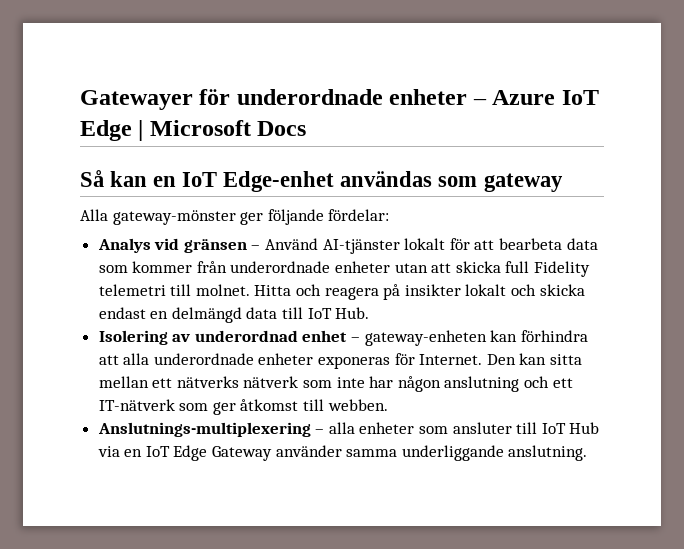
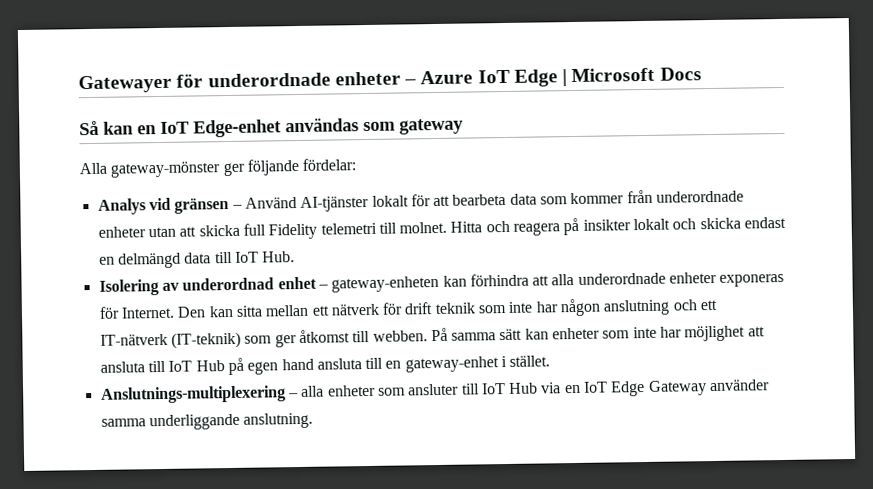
- Den kan sitta mellan ett nätverks nätverk som inte har någon anslutning och ett IT-nätverk som ger åtkomst till webben.
+ Den kan sitta mellan ett nätverk för drift teknik som inte har någon anslutning och ett IT-nätverk (IT-teknik) som ger åtkomst till webben. På samma sätt kan enheter som inte har möjlighet att ansluta till IoT Hub på egen hand ansluta till en gateway-enhet i stället.

